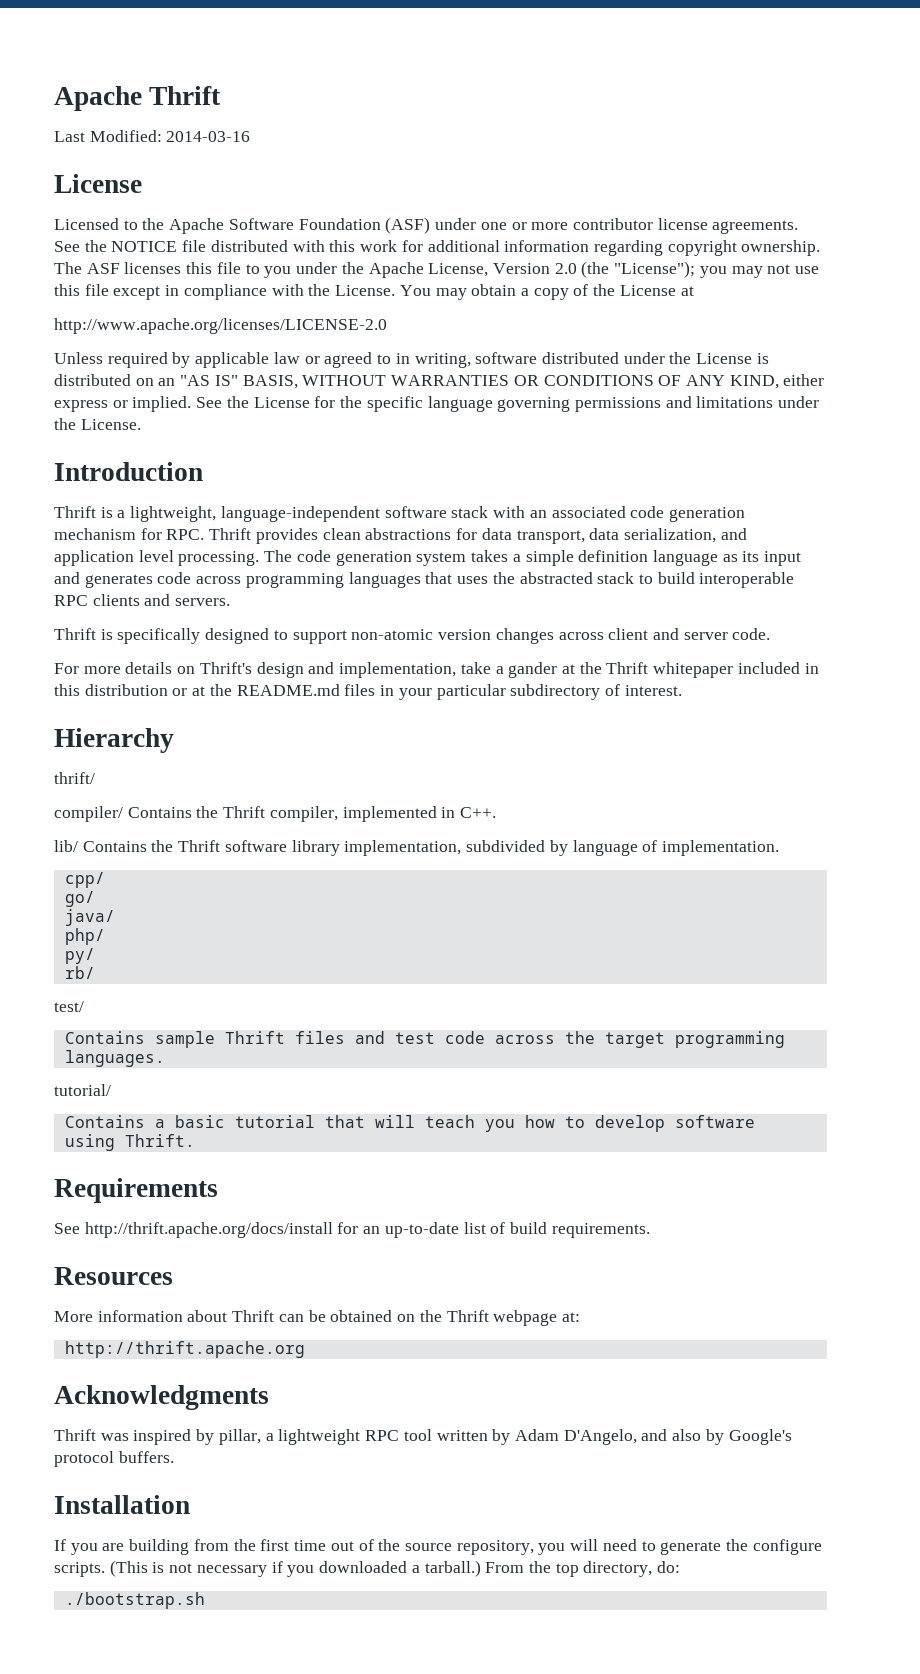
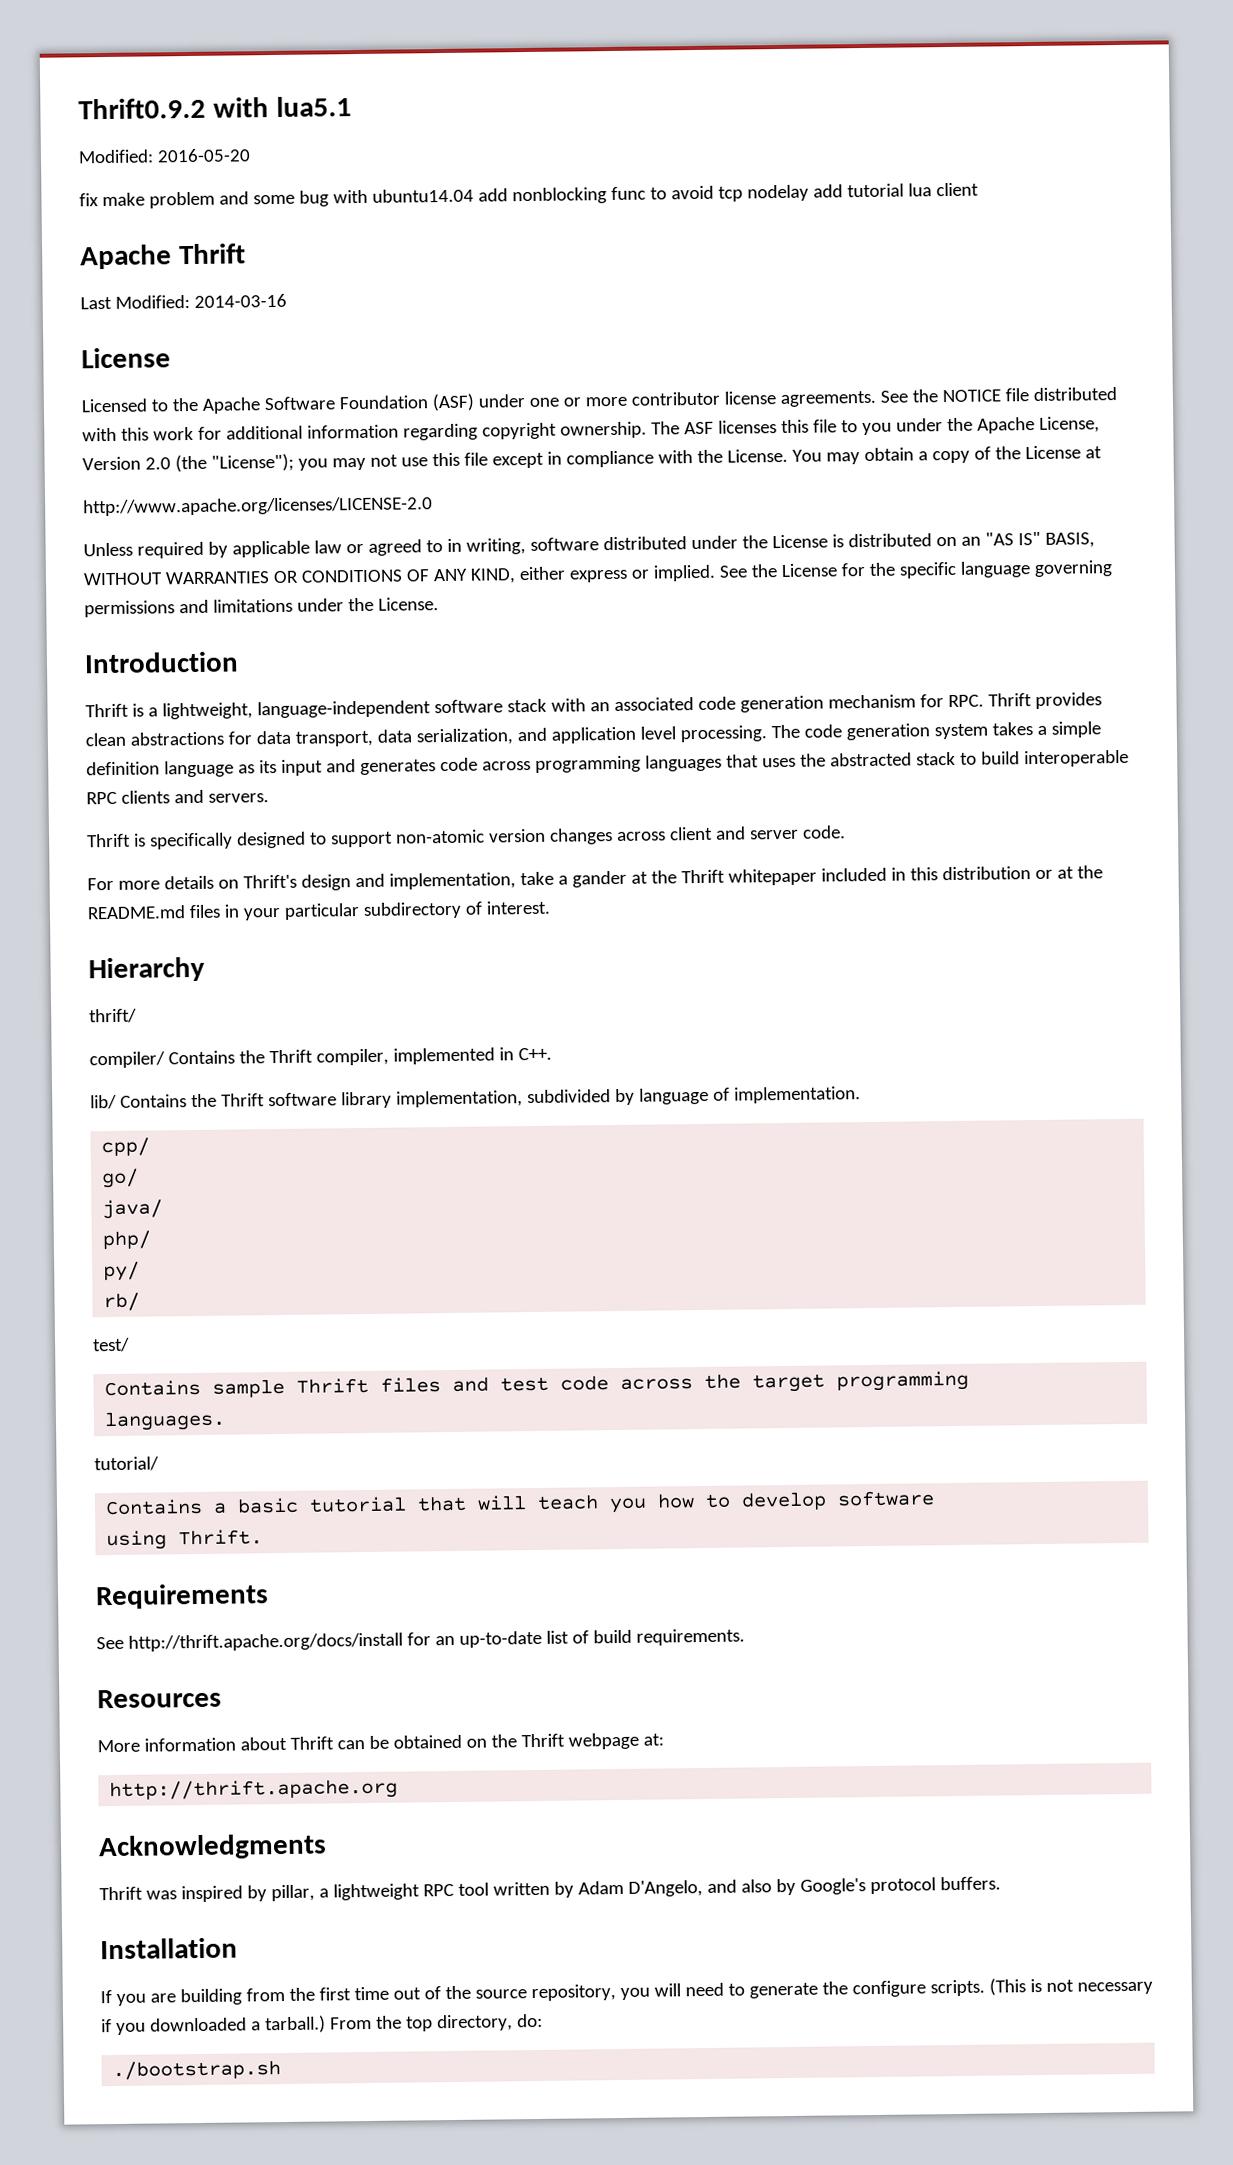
+ Thrift0.9.2 with lua5.1
+ Modified: 2016-05-20
+ fix make problem and some bug with ubuntu14.04 add nonblocking func to avoid tcp nodelay add tutorial lua client

